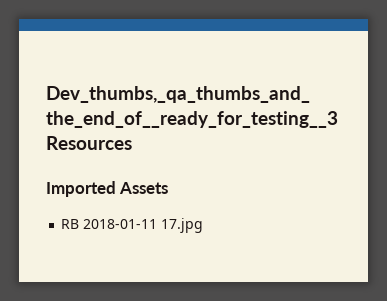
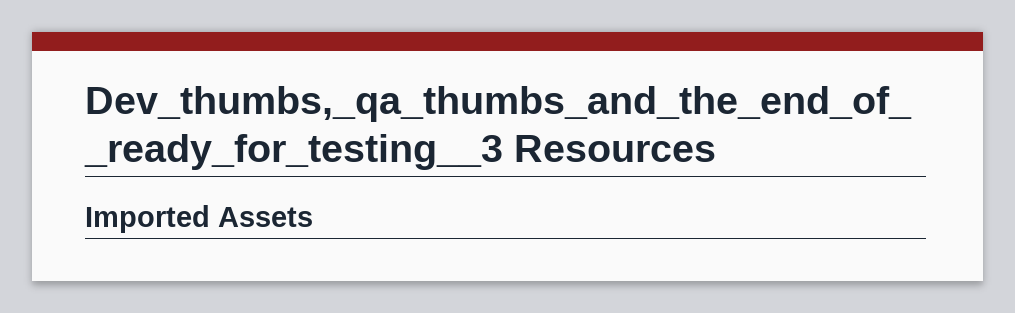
- RB 2018-01-11 17.jpg

